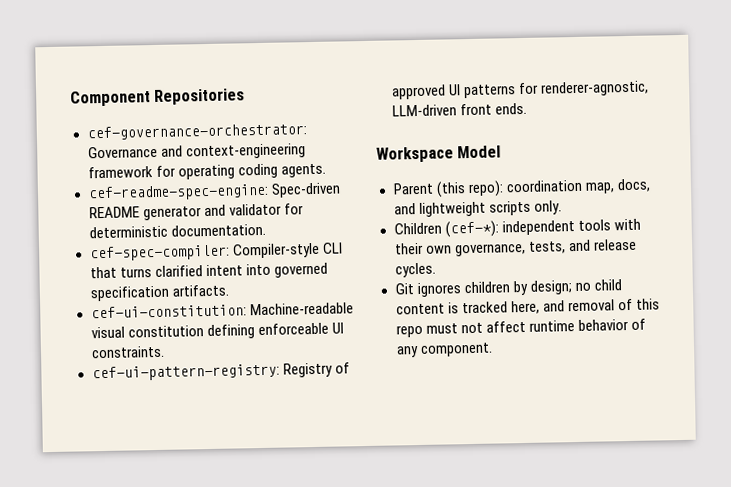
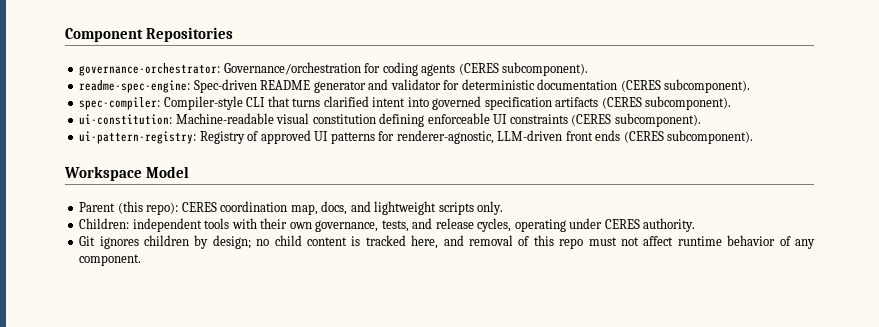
- cef-governance-orchestrator: Governance and context-engineering framework for operating coding agents.
- cef-readme-spec-engine: Spec-driven README generator and validator for deterministic documentation.
- cef-spec-compiler: Compiler-style CLI that turns clarified intent into governed specification artifacts.
- cef-ui-constitution: Machine-readable visual constitution defining enforceable UI constraints.
- cef-ui-pattern-registry: Registry of approved UI patterns for renderer-agnostic, LLM-driven front ends.
+ governance-orchestrator: Governance/orchestration for coding agents (CERES subcomponent).
+ readme-spec-engine: Spec-driven README generator and validator for deterministic documentation (CERES subcomponent).
+ spec-compiler: Compiler-style CLI that turns clarified intent into governed specification artifacts (CERES subcomponent).
+ ui-constitution: Machine-readable visual constitution defining enforceable UI constraints (CERES subcomponent).
+ ui-pattern-registry: Registry of approved UI patterns for renderer-agnostic, LLM-driven front ends (CERES subcomponent).
- Parent (this repo): coordination map, docs, and lightweight scripts only.
+ Parent (this repo): CERES coordination map, docs, and lightweight scripts only.
- Children (cef-*): independent tools with their own governance, tests, and release cycles.
+ Children: independent tools with their own governance, tests, and release cycles, operating under CERES authority.

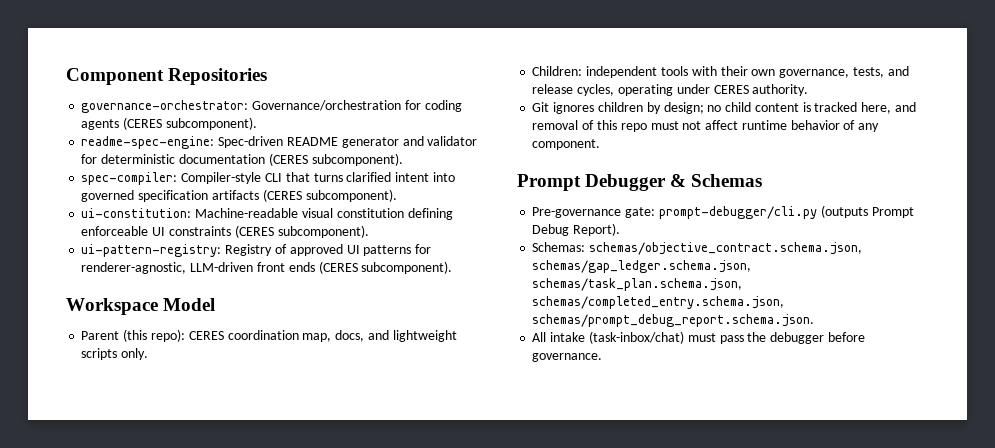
+ Prompt Debugger & Schemas
+ Pre-governance gate: prompt-debugger/cli.py (outputs Prompt Debug Report).
+ Schemas: schemas/objective_contract.schema.json, schemas/gap_ledger.schema.json, schemas/task_plan.schema.json, schemas/completed_entry.schema.json, schemas/prompt_debug_report.schema.json.
+ All intake (task-inbox/chat) must pass the debugger before governance.

